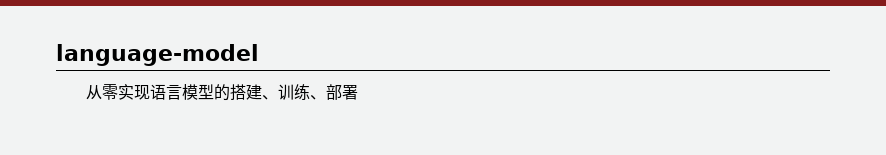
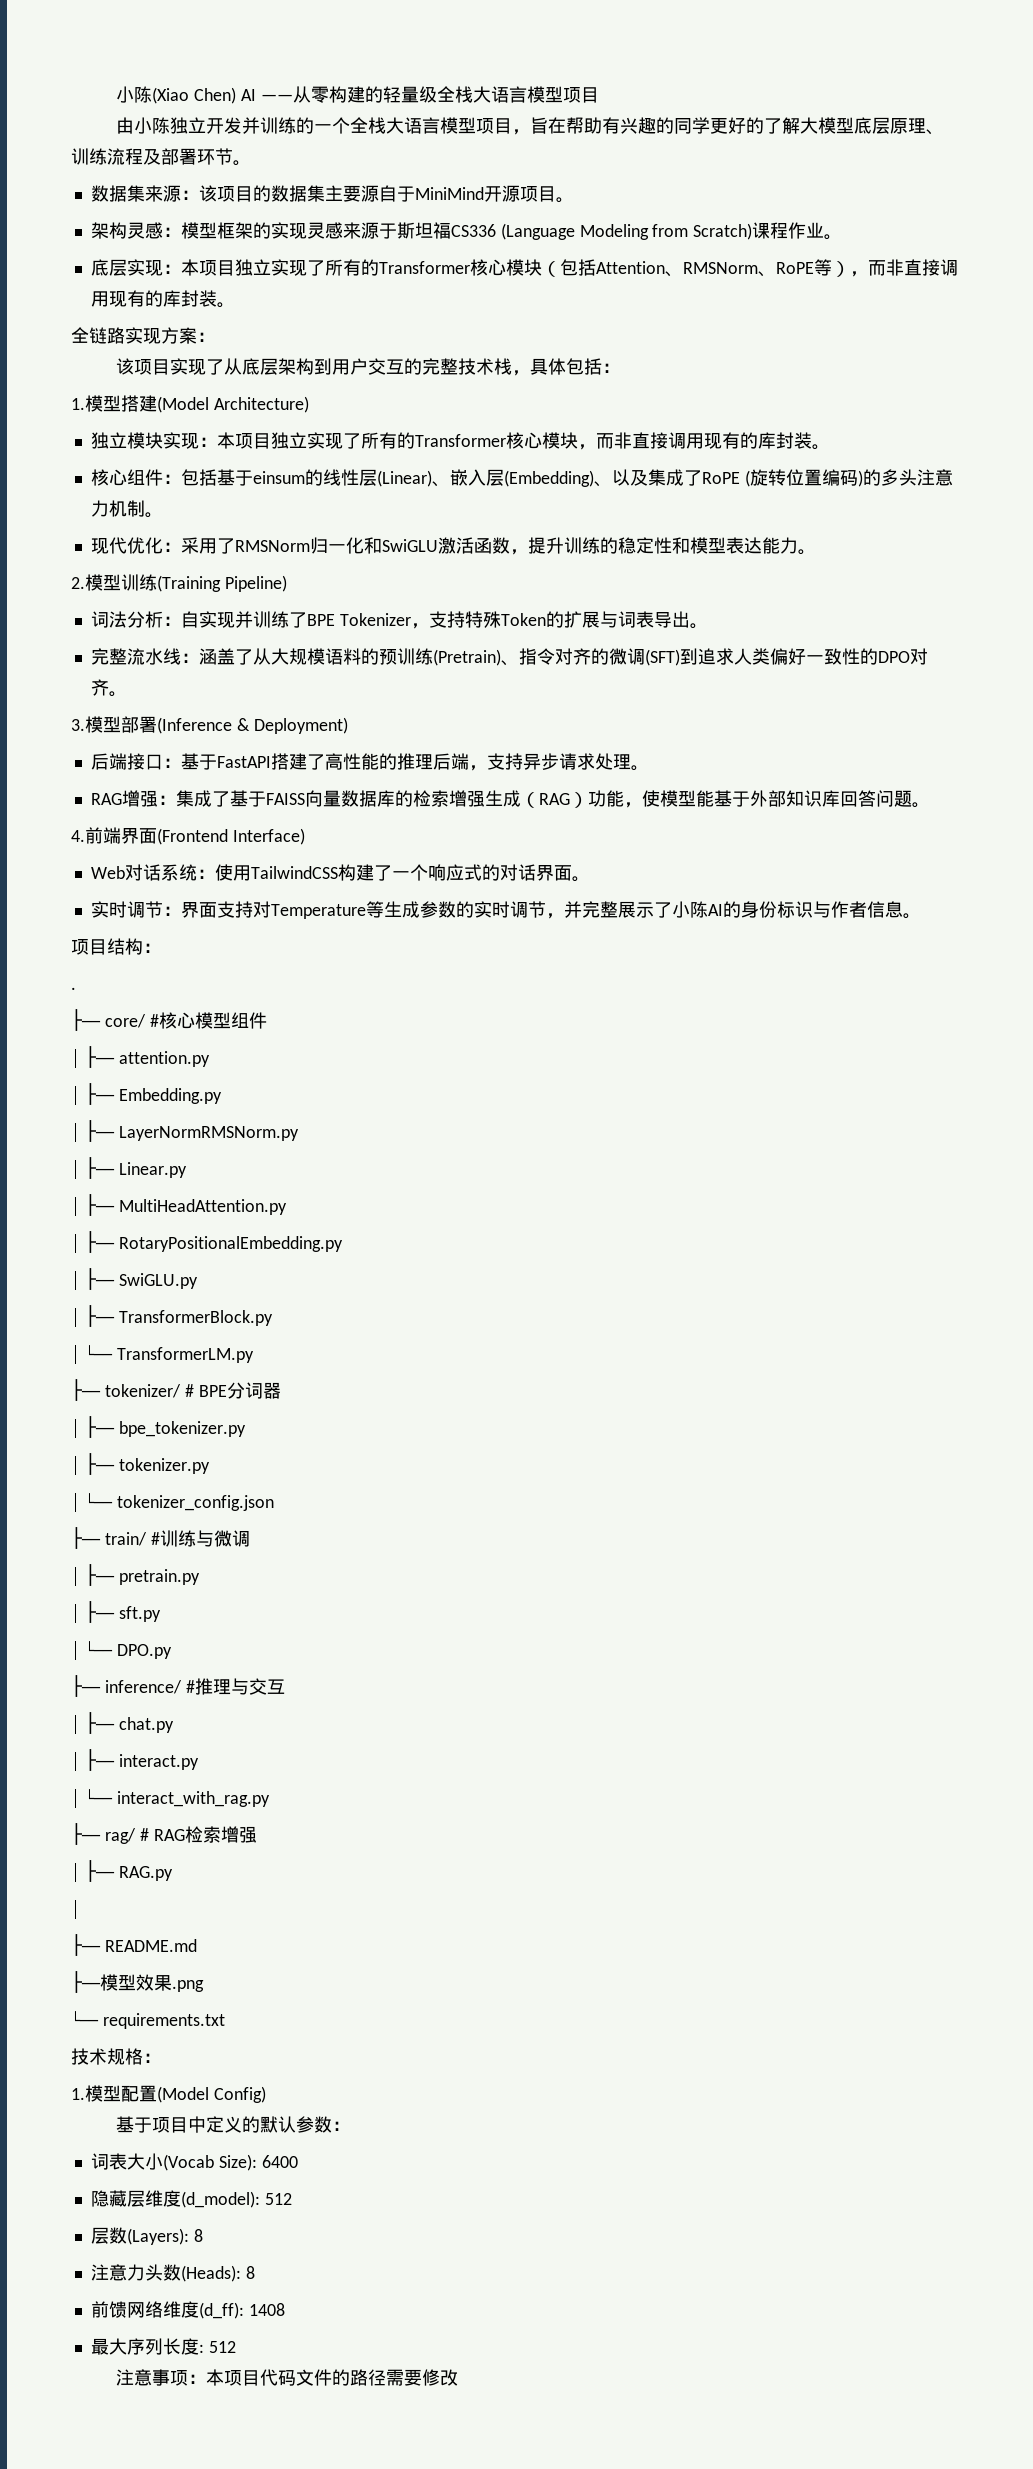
- language-model
- 从零实现语言模型的搭建、训练、部署
+ 小陈(Xiao Chen) AI ——从零构建的轻量级全栈大语言模型项目
+ 由小陈独立开发并训练的一个全栈大语言模型项目，旨在帮助有兴趣的同学更好的了解大模型底层原理、训练流程及部署环节。
+ 数据集来源：该项目的数据集主要源自于MiniMind开源项目。
+ 架构灵感：模型框架的实现灵感来源于斯坦福CS336 (Language Modeling from Scratch)课程作业。
+ 底层实现：本项目独立实现了所有的Transformer核心模块（包括Attention、RMSNorm、RoPE等），而非直接调用现有的库封装。
+ 全链路实现方案：
+ 该项目实现了从底层架构到用户交互的完整技术栈，具体包括：
+ 1.模型搭建(Model Architecture)
+ 独立模块实现：本项目独立实现了所有的Transformer核心模块，而非直接调用现有的库封装。
+ 核心组件：包括基于einsum的线性层(Linear)、嵌入层(Embedding)、以及集成了RoPE (旋转位置编码)的多头注意力机制。
+ 现代优化：采用了RMSNorm归一化和SwiGLU激活函数，提升训练的稳定性和模型表达能力。
+ 2.模型训练(Training Pipeline)
+ 词法分析：自实现并训练了BPE Tokenizer，支持特殊Token的扩展与词表导出。
+ 完整流水线：涵盖了从大规模语料的预训练(Pretrain)、指令对齐的微调(SFT)到追求人类偏好一致性的DPO对齐。
+ 3.模型部署(Inference & Deployment)
+ 后端接口：基于FastAPI搭建了高性能的推理后端，支持异步请求处理。
+ RAG增强：集成了基于FAISS向量数据库的检索增强生成（RAG）功能，使模型能基于外部知识库回答问题。
+ 4.前端界面(Frontend Interface)
+ Web对话系统：使用TailwindCSS构建了一个响应式的对话界面。
+ 实时调节：界面支持对Temperature等生成参数的实时调节，并完整展示了小陈AI的身份标识与作者信息。
+ 项目结构：
+ .
+ ├── core/ #核心模型组件
+ │ ├── attention.py
+ │ ├── Embedding.py
+ │ ├── LayerNormRMSNorm.py
+ │ ├── Linear.py
+ │ ├── MultiHeadAttention.py
+ │ ├── RotaryPositionalEmbedding.py
+ │ ├── SwiGLU.py
+ │ ├── TransformerBlock.py
+ │ └── TransformerLM.py
+ ├── tokenizer/ # BPE分词器
+ │ ├── bpe_tokenizer.py
+ │ ├── tokenizer.py
+ │ └── tokenizer_config.json
+ ├── train/ #训练与微调
+ │ ├── pretrain.py
+ │ ├── sft.py
+ │ └── DPO.py
+ ├── inference/ #推理与交互
+ │ ├── chat.py
+ │ ├── interact.py
+ │ └── interact_with_rag.py
+ ├── rag/ # RAG检索增强
+ │ ├── RAG.py
+ │
+ ├── README.md
+ ├──模型效果.png
+ └── requirements.txt
+ 技术规格：
+ 1.模型配置(Model Config)
+ 基于项目中定义的默认参数：
+ 词表大小(Vocab Size): 6400
+ 隐藏层维度(d_model): 512
+ 层数(Layers): 8
+ 注意力头数(Heads): 8
+ 前馈网络维度(d_ff): 1408
+ 最大序列长度: 512
+ 注意事项：本项目代码文件的路径需要修改

